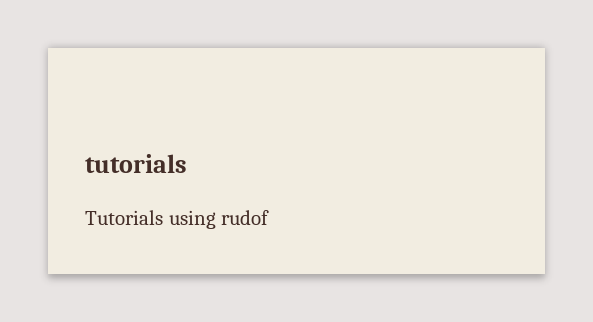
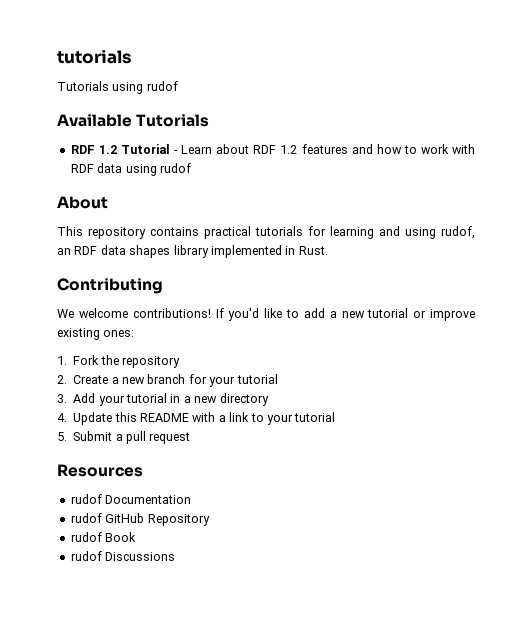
+ Available Tutorials
+ RDF 1.2 Tutorial - Learn about RDF 1.2 features and how to work with RDF data using rudof
+ About
+ This repository contains practical tutorials for learning and using rudof, an RDF data shapes library implemented in Rust.
+ Contributing
+ We welcome contributions! If you'd like to add a new tutorial or improve existing ones:
+ 1. Fork the repository
+ 2. Create a new branch for your tutorial
+ 3. Add your tutorial in a new directory
+ 4. Update this README with a link to your tutorial
+ 5. Submit a pull request
+ Resources
+ rudof Documentation
+ rudof GitHub Repository
+ rudof Book
+ rudof Discussions

